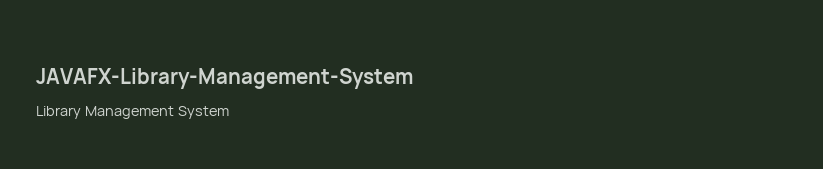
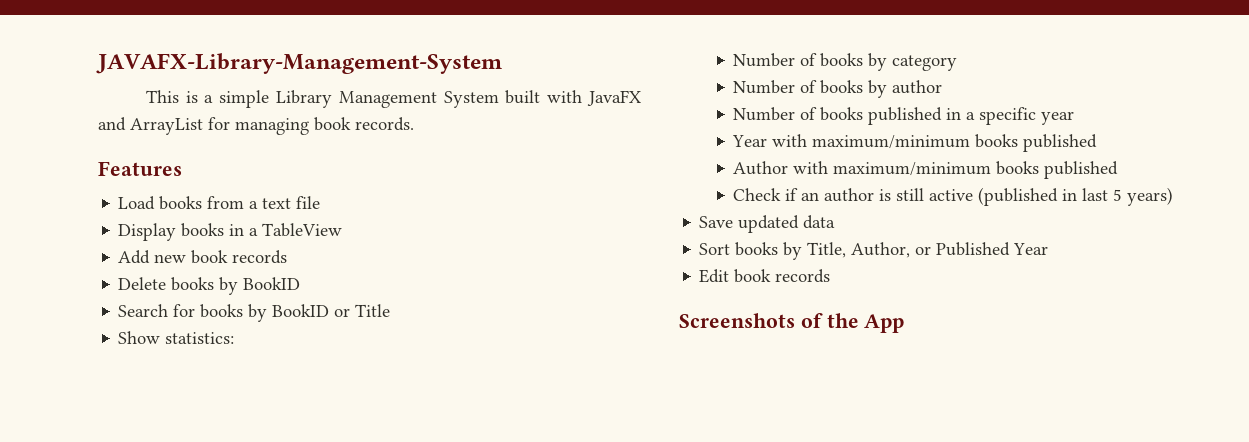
- Library Management System
+ This is a simple Library Management System built with JavaFX and ArrayList for managing book records.
+ Features
+ Load books from a text file
+ Display books in a TableView
+ Add new book records
+ Delete books by BookID
+ Search for books by BookID or Title
+ Show statistics:
+ Number of books by category
+ Number of books by author
+ Number of books published in a specific year
+ Year with maximum/minimum books published
+ Author with maximum/minimum books published
+ Check if an author is still active (published in last 5 years)
+ Save updated data
+ Sort books by Title, Author, or Published Year
+ Edit book records
+ Screenshots of the App

